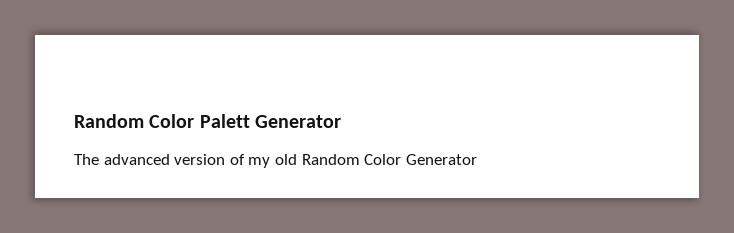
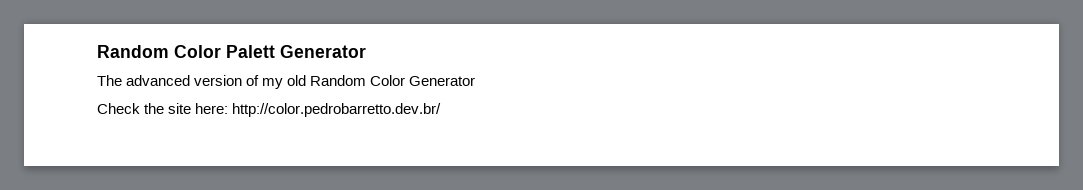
+ Check the site here: http://color.pedrobarretto.dev.br/

